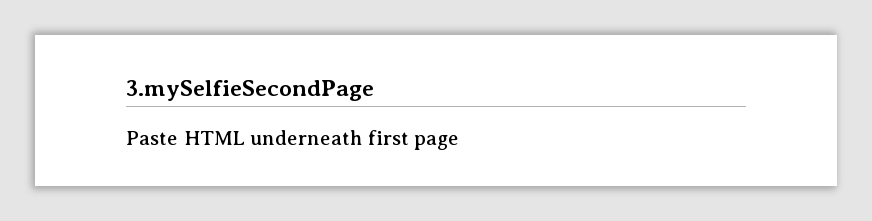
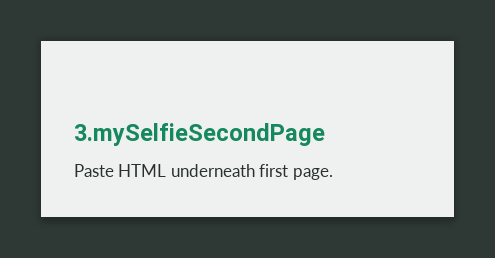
- Paste HTML underneath first page
+ Paste HTML underneath first page.

